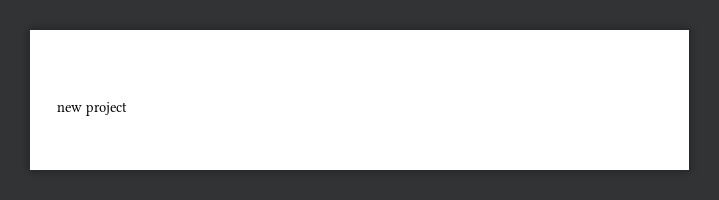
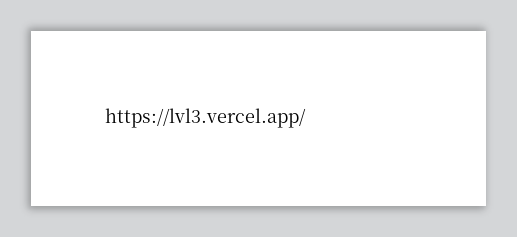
- new project
+ https://lvl3.vercel.app/

